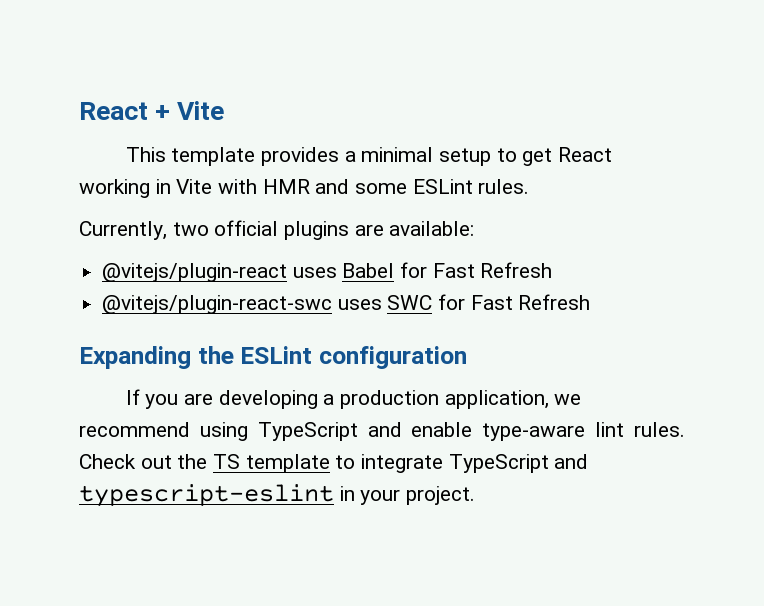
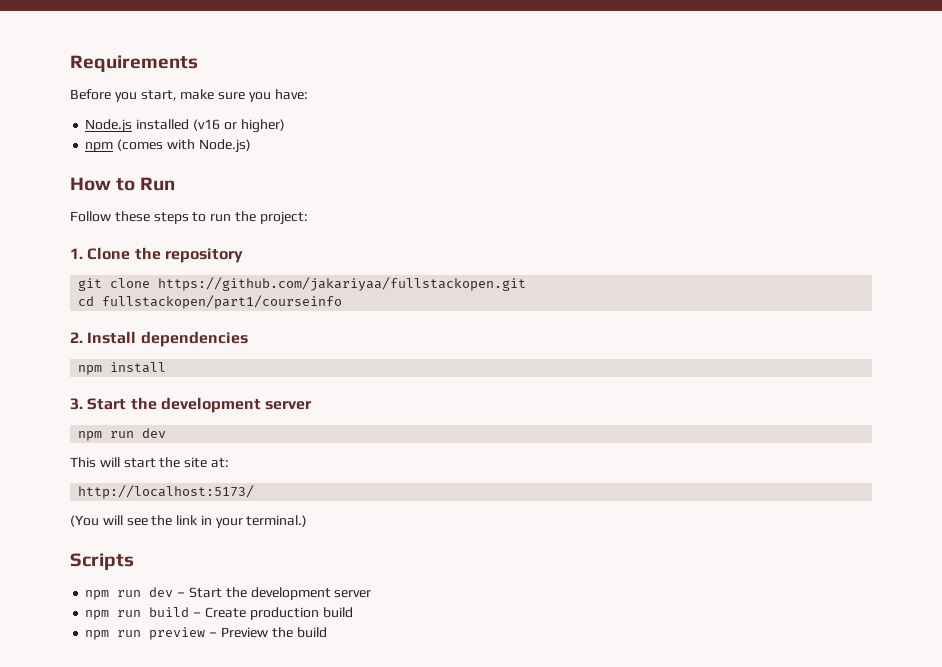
- React + Vite
- This template provides a minimal setup to get React working in Vite with HMR and some ESLint rules.
- Currently, two official plugins are available:
- @vitejs/plugin-react uses Babel for Fast Refresh
- @vitejs/plugin-react-swc uses SWC for Fast Refresh
- Expanding the ESLint configuration
- If you are developing a production application, we recommend using TypeScript and enable type-aware lint rules. Check out the TS template to integrate TypeScript and typescript-eslint in your project.
+ Requirements
+ Before you start, make sure you have:
+ Node.js installed (v16 or higher)
+ npm (comes with Node.js)
+ How to Run
+ Follow these steps to run the project:
+ 1. Clone the repository
+ git clone https://github.com/jakariyaa/fullstackopen.git
+ cd fullstackopen/part1/courseinfo
+ 2. Install dependencies
+ npm install
+ 3. Start the development server
+ npm run dev
+ This will start the site at:
+ http://localhost:5173/
+ (You will see the link in your terminal.)
+ Scripts
+ npm run dev – Start the development server
+ npm run build – Create production build
+ npm run preview – Preview the build

